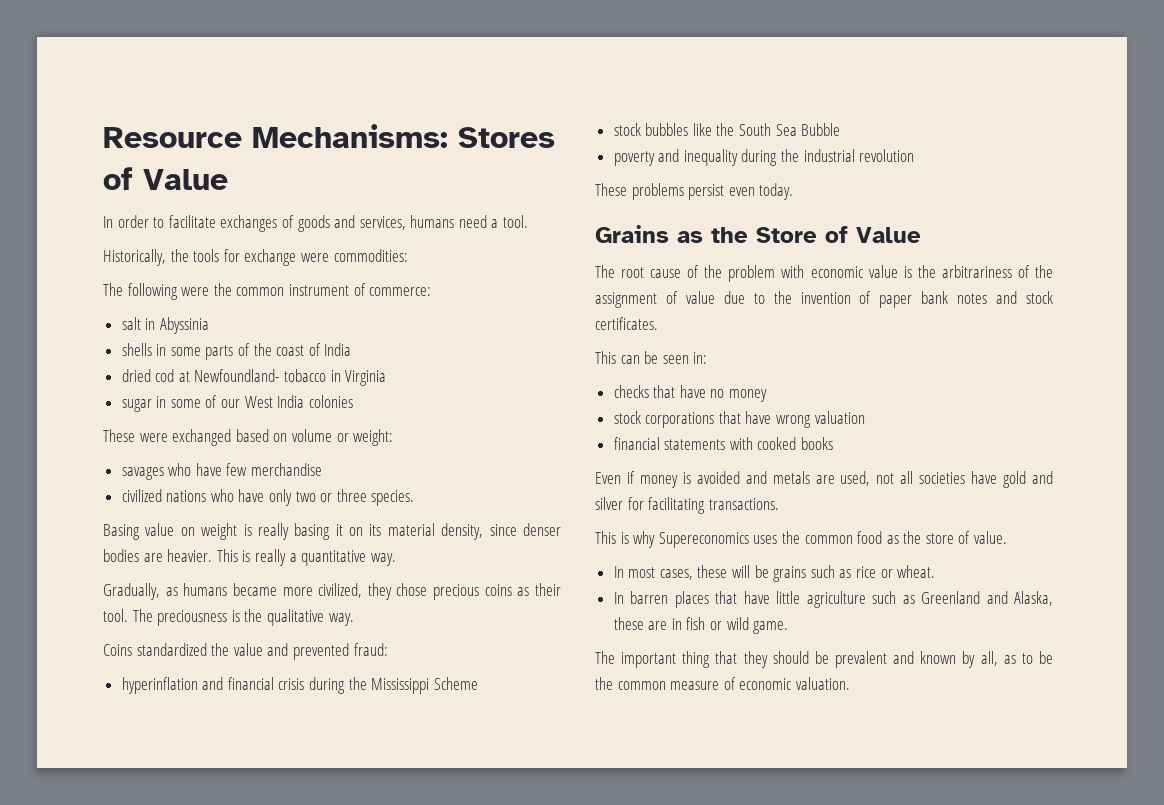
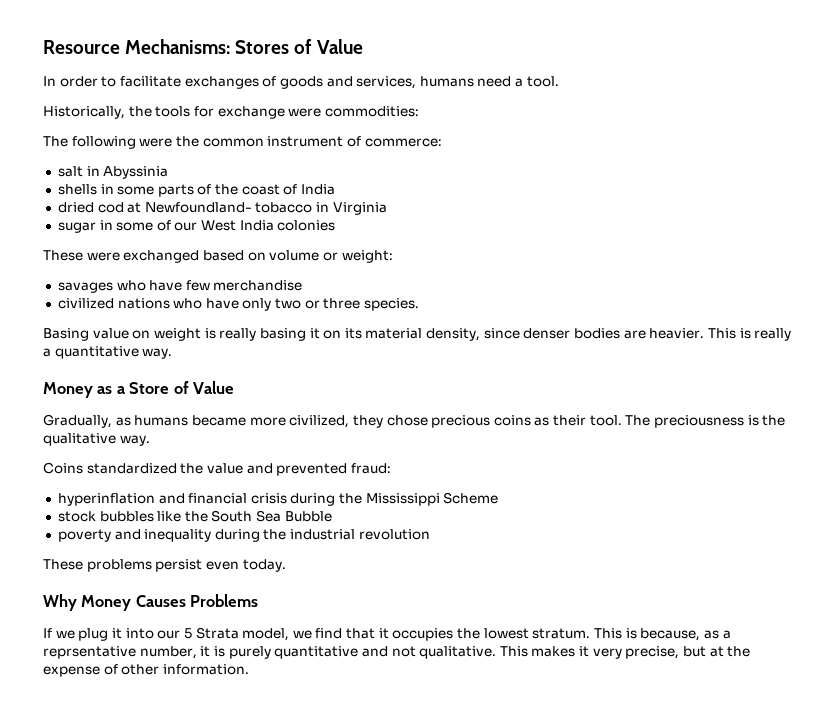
+ Money as a Store of Value
- Grains as the Store of Value
- The root cause of the problem with economic value is the arbitrariness of the assignment of value due to the invention of paper bank notes and stock certificates.
- This can be seen in:
- checks that have no money
- stock corporations that have wrong valuation
- financial statements with cooked books
- Even if money is avoided and metals are used, not all societies have gold and silver for facilitating transactions.
- This is why Supereconomics uses the common food as the store of value.
- In most cases, these will be grains such as rice or wheat.
- In barren places that have little agriculture such as Greenland and Alaska, these are in fish or wild game.
- The important thing that they should be prevalent and known by all, as to be the common measure of economic valuation.
+ Why Money Causes Problems
+ If we plug it into our 5 Strata model, we find that it occupies the lowest stratum. This is because, as a reprsentative number, it is purely quantitative and not qualitative. This makes it very precise, but at the expense of other information.

